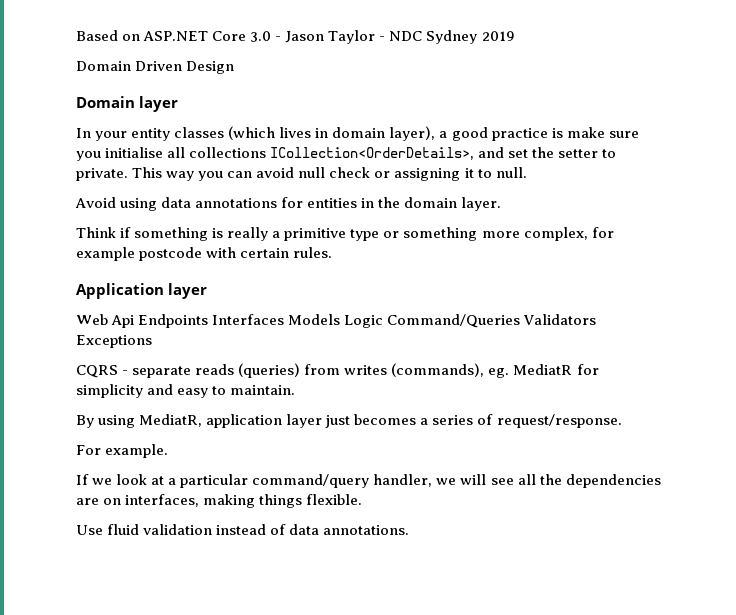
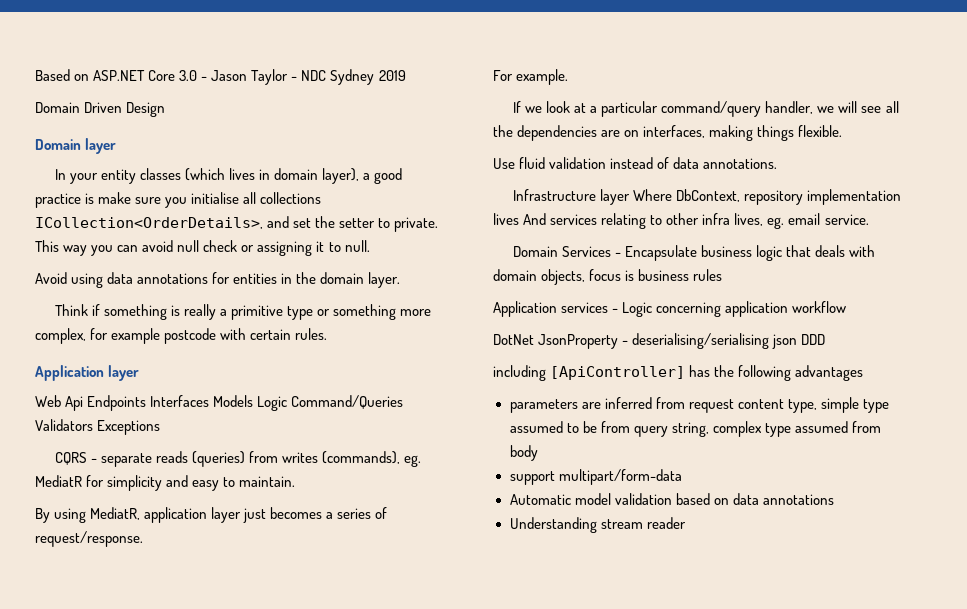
+ Infrastructure layer Where DbContext, repository implementation lives And services relating to other infra lives, eg. email service.
+ Domain Services - Encapsulate business logic that deals with domain objects, focus is business rules
+ Application services - Logic concerning application workflow
+ DotNet JsonProperty - deserialising/serialising json DDD
+ including [ApiController] has the following advantages
+ parameters are inferred from request content type, simple type assumed to be from query string, complex type assumed from body
+ support multipart/form-data
+ Automatic model validation based on data annotations
+ Understanding stream reader

